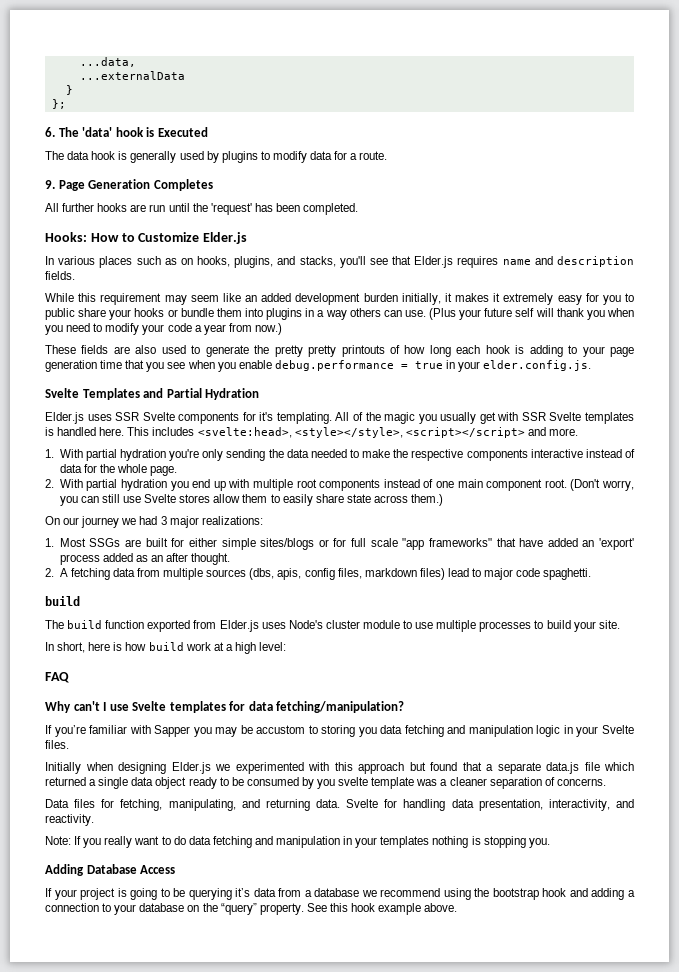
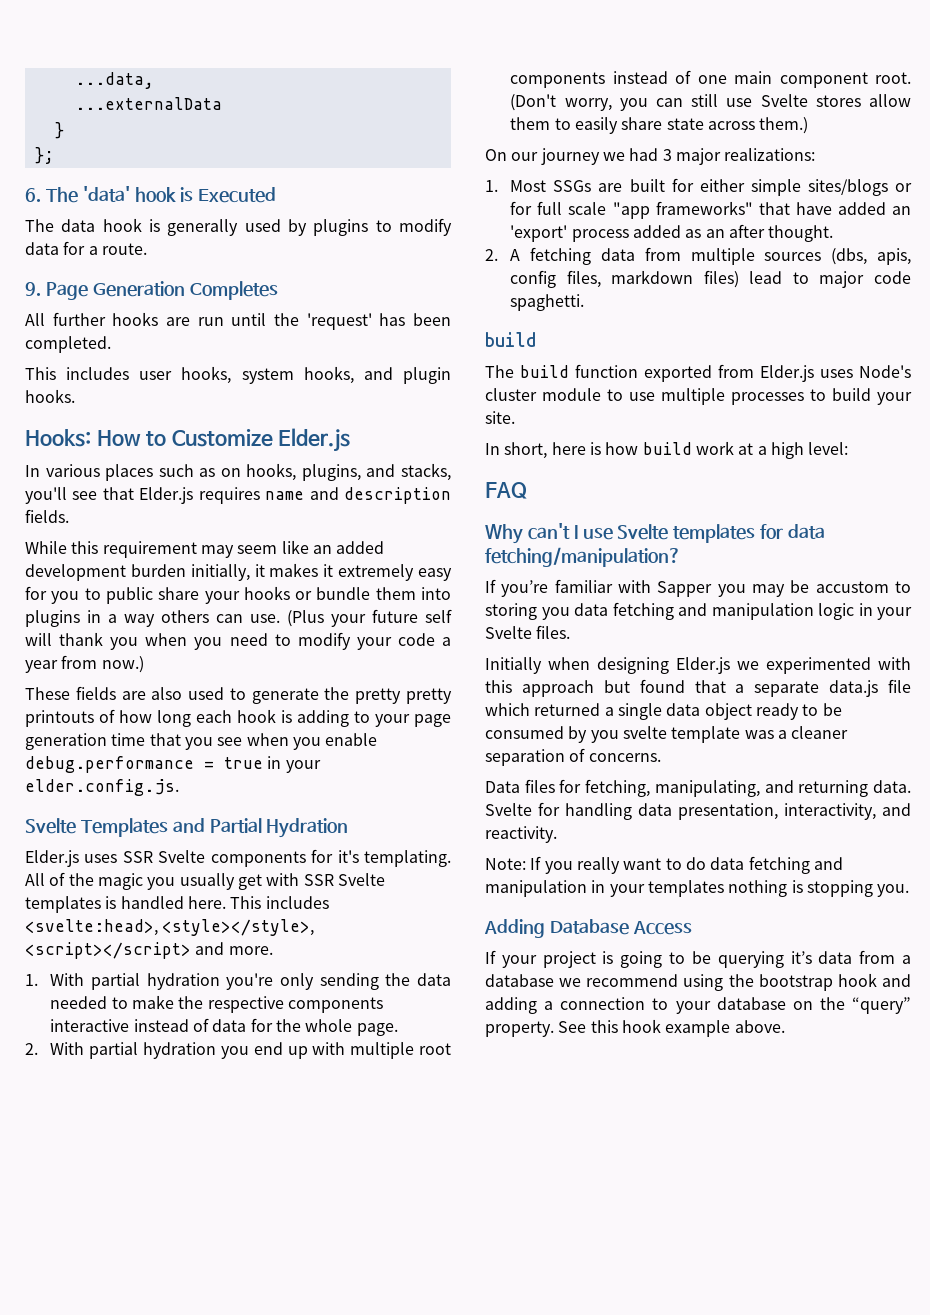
+ This includes user hooks, system hooks, and plugin hooks.

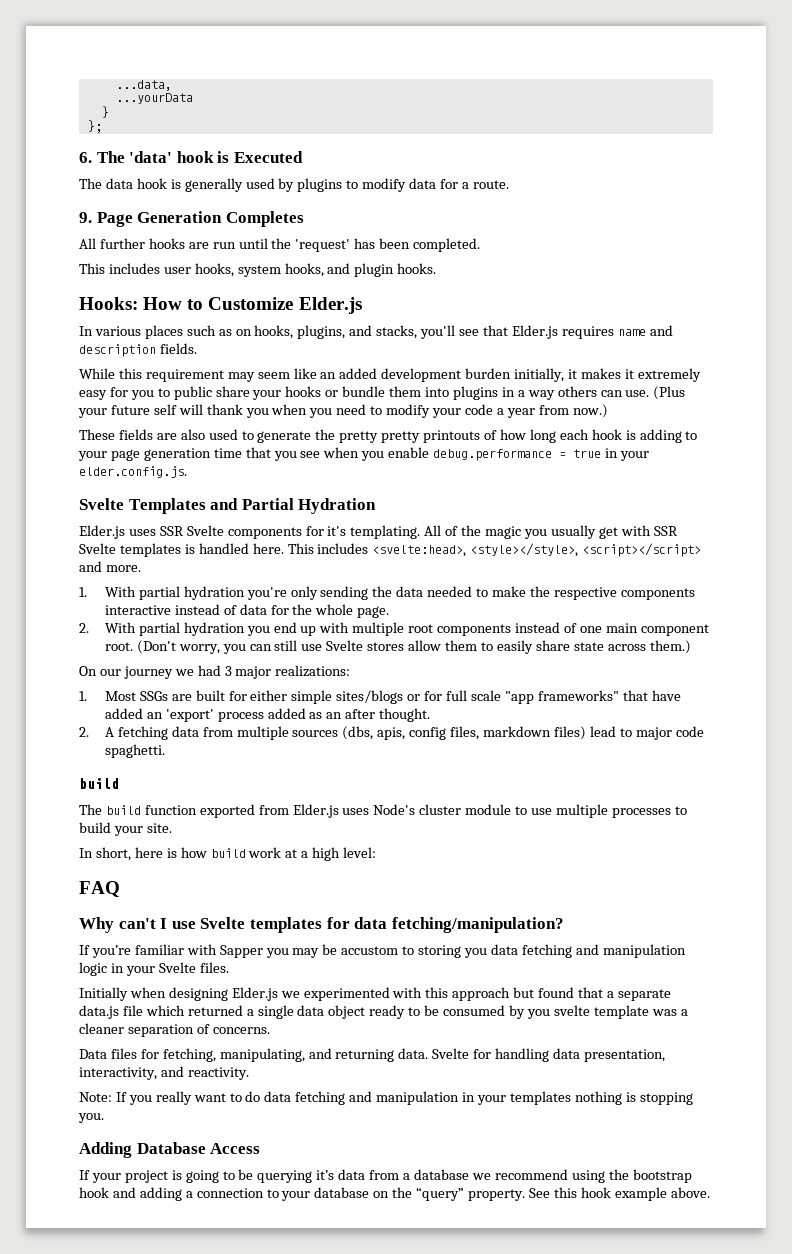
- ...externalData
+ ...yourData

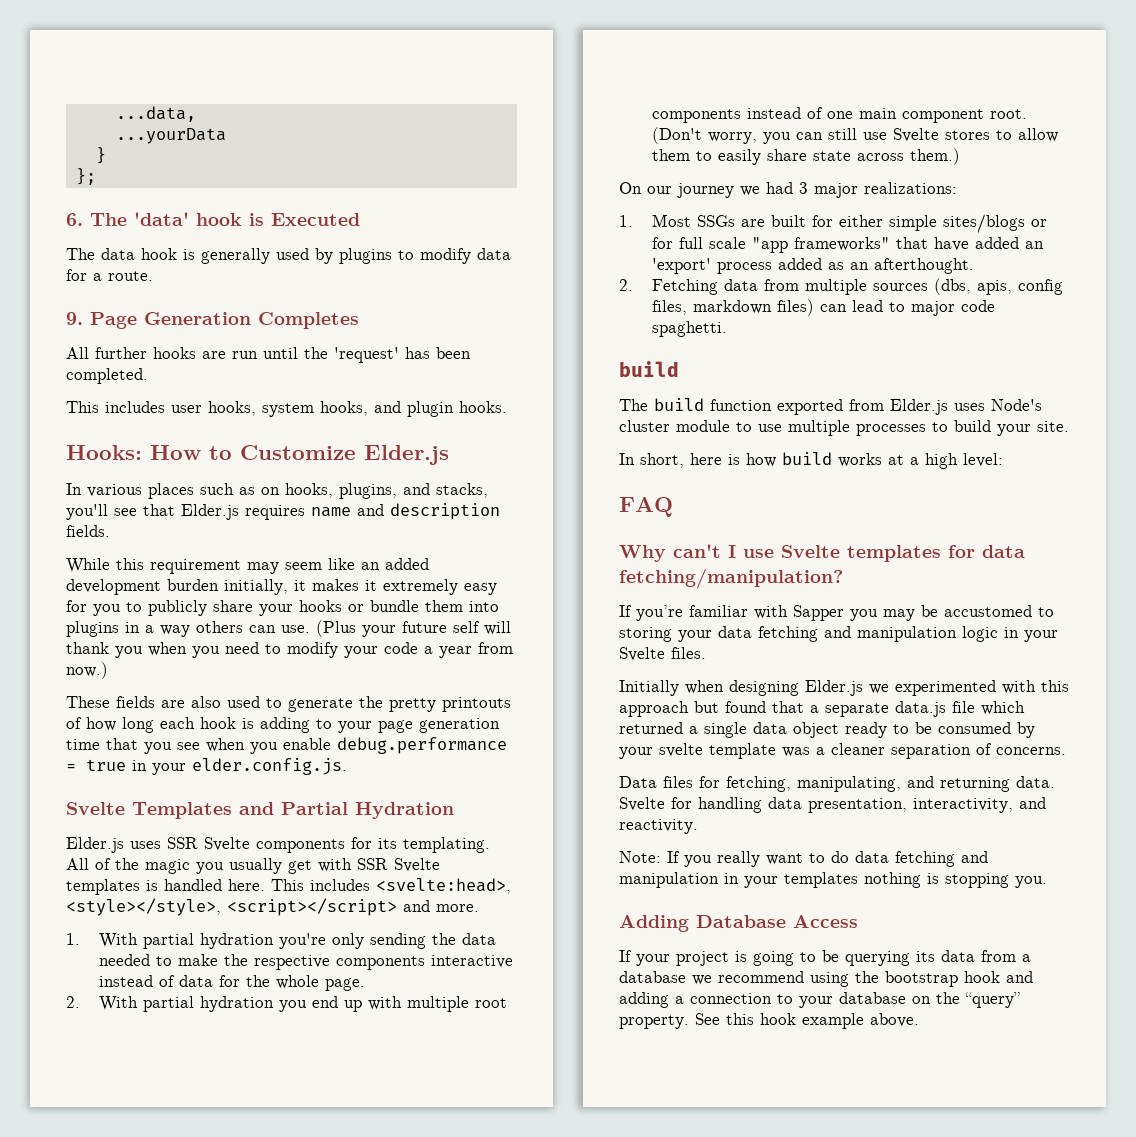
- While this requirement may seem like an added development burden initially, it makes it extremely easy for you to public share your hooks or bundle them into plugins in a way others can use.
+ While this requirement may seem like an added development burden initially, it makes it extremely easy for you to publicly share your hooks or bundle them into plugins in a way others can use.
- These fields are also used to generate the pretty pretty printouts of how long each hook is adding to your page generation time that you see when you enable debug.performance = true in your elder.config.js.
+ These fields are also used to generate the pretty printouts of how long each hook is adding to your page generation time that you see when you enable debug.performance = true in your elder.config.js.
- Elder.js uses SSR Svelte components for it's templating.
+ Elder.js uses SSR Svelte components for its templating.
- (Don't worry, you can still use Svelte stores allow them to easily share state across them.)
+ (Don't worry, you can still use Svelte stores to allow them to easily share state across them.)
- 1. Most SSGs are built for either simple sites/blogs or for full scale "app frameworks" that have added an 'export' process added as an after thought.
- 2. A fetching data from multiple sources (dbs, apis, config files, markdown files) lead to major code spaghetti.
+ 1. Most SSGs are built for either simple sites/blogs or for full scale "app frameworks" that have added an 'export' process added as an afterthought.
+ 2. Fetching data from multiple sources (dbs, apis, config files, markdown files) can lead to major code spaghetti.
- In short, here is how build work at a high level:
+ In short, here is how build works at a high level:
- If you’re familiar with Sapper you may be accustom to storing you data fetching and manipulation logic in your Svelte files.
+ If you’re familiar with Sapper you may be accustomed to storing your data fetching and manipulation logic in your Svelte files.
- Initially when designing Elder.js we experimented with this approach but found that a separate data.js file which returned a single data object ready to be consumed by you svelte template was a cleaner separation of concerns.
+ Initially when designing Elder.js we experimented with this approach but found that a separate data.js file which returned a single data object ready to be consumed by your svelte template was a cleaner separation of concerns.
- If your project is going to be querying it’s data from a database we recommend using the bootstrap hook and adding a connection to your database on the “query” property.
+ If your project is going to be querying its data from a database we recommend using the bootstrap hook and adding a connection to your database on the “query” property.

